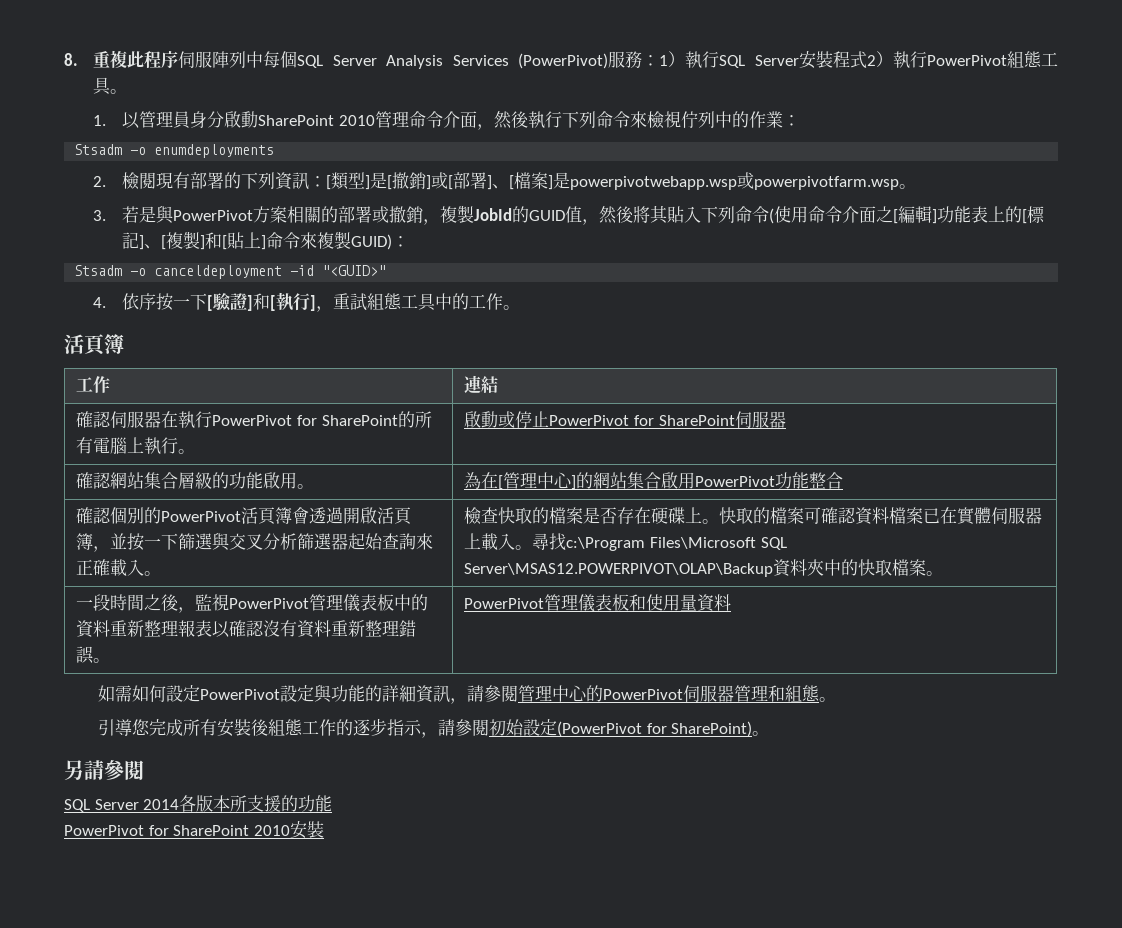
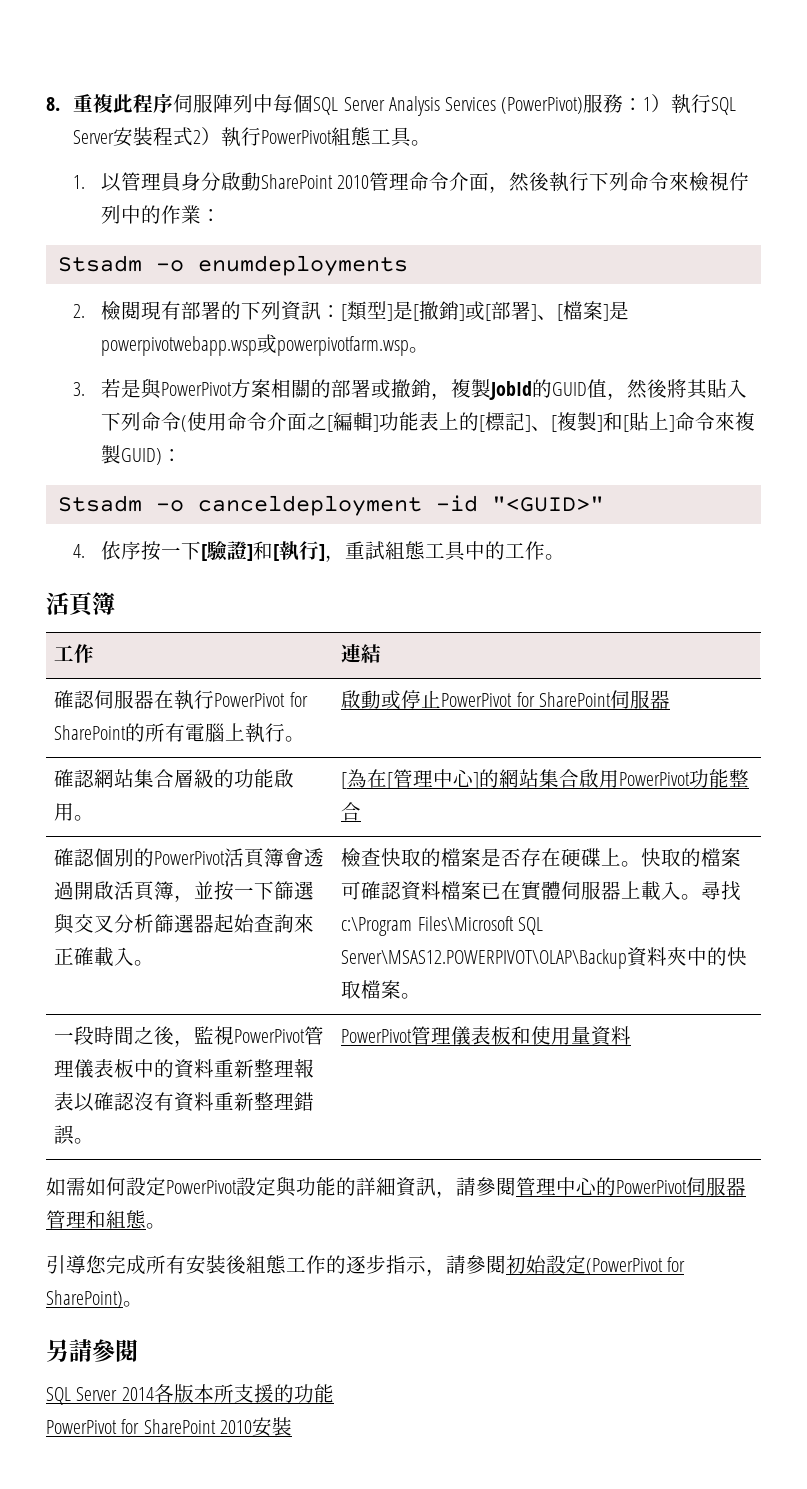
- 確認網站集合層級的功能啟用。 | 為在[管理中心]的網站集合啟用PowerPivot功能整合
+ 確認網站集合層級的功能啟用。 | [為在[管理中心]的網站集合啟用PowerPivot功能整合

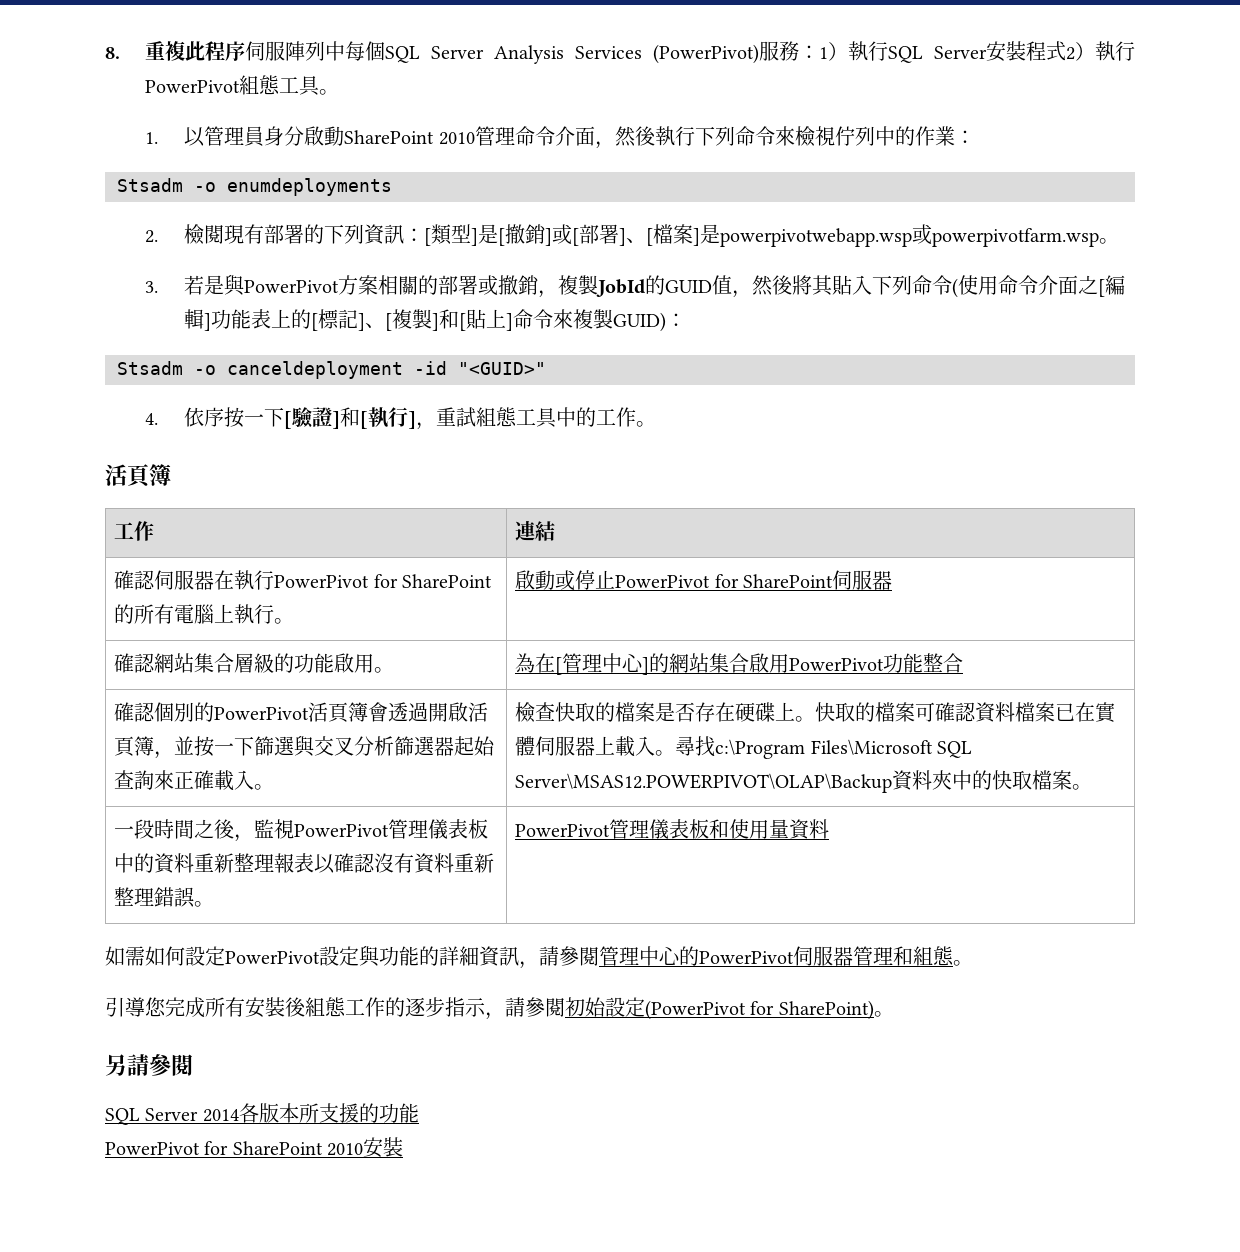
- 確認網站集合層級的功能啟用。 | [為在[管理中心]的網站集合啟用PowerPivot功能整合
+ 確認網站集合層級的功能啟用。 | 為在[管理中心]的網站集合啟用PowerPivot功能整合

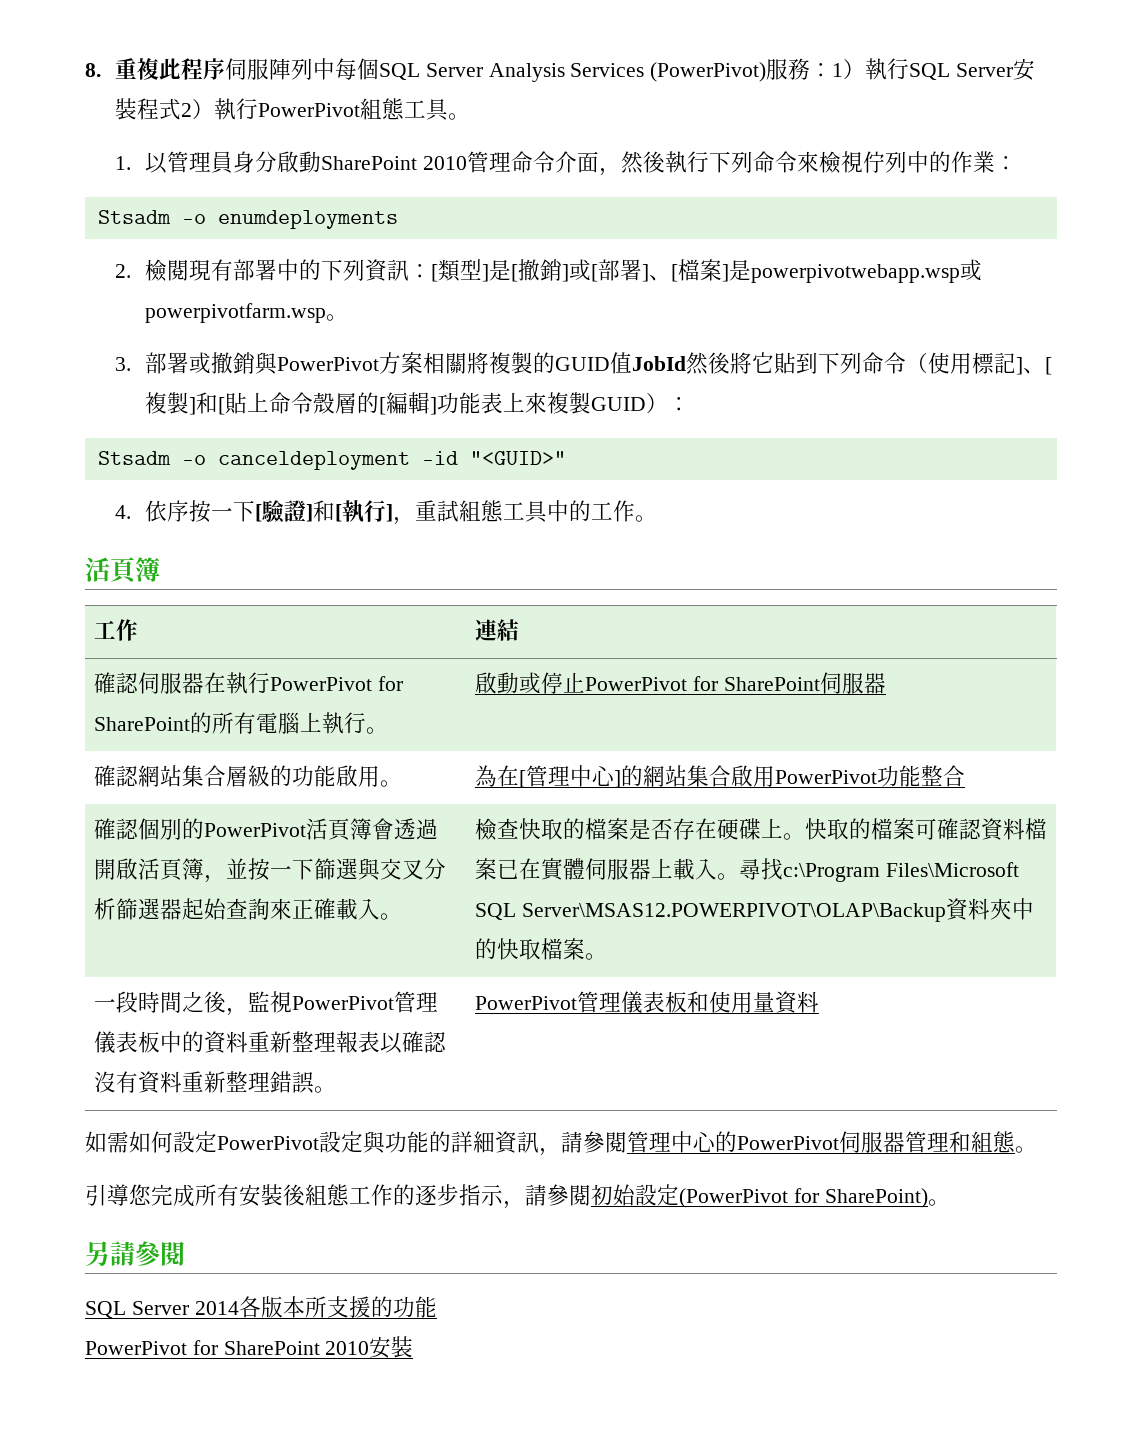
- 2.檢閱現有部署的下列資訊：[類型]是[撤銷]或[部署]、[檔案]是powerpivotwebapp.wsp或powerpivotfarm.wsp。
+ 2.檢閱現有部署中的下列資訊：[類型]是[撤銷]或[部署]、[檔案]是powerpivotwebapp.wsp或powerpivotfarm.wsp。
- 3.若是與PowerPivot方案相關的部署或撤銷，複製JobId的GUID值，然後將其貼入下列命令(使用命令介面之[編輯]功能表上的[標記]、[複製]和[貼上]命令來複製GUID)：
+ 3.部署或撤銷與PowerPivot方案相關將複製的GUID值JobId然後將它貼到下列命令（使用標記]、[複製]和[貼上命令殼層的[編輯]功能表上來複製GUID）：

